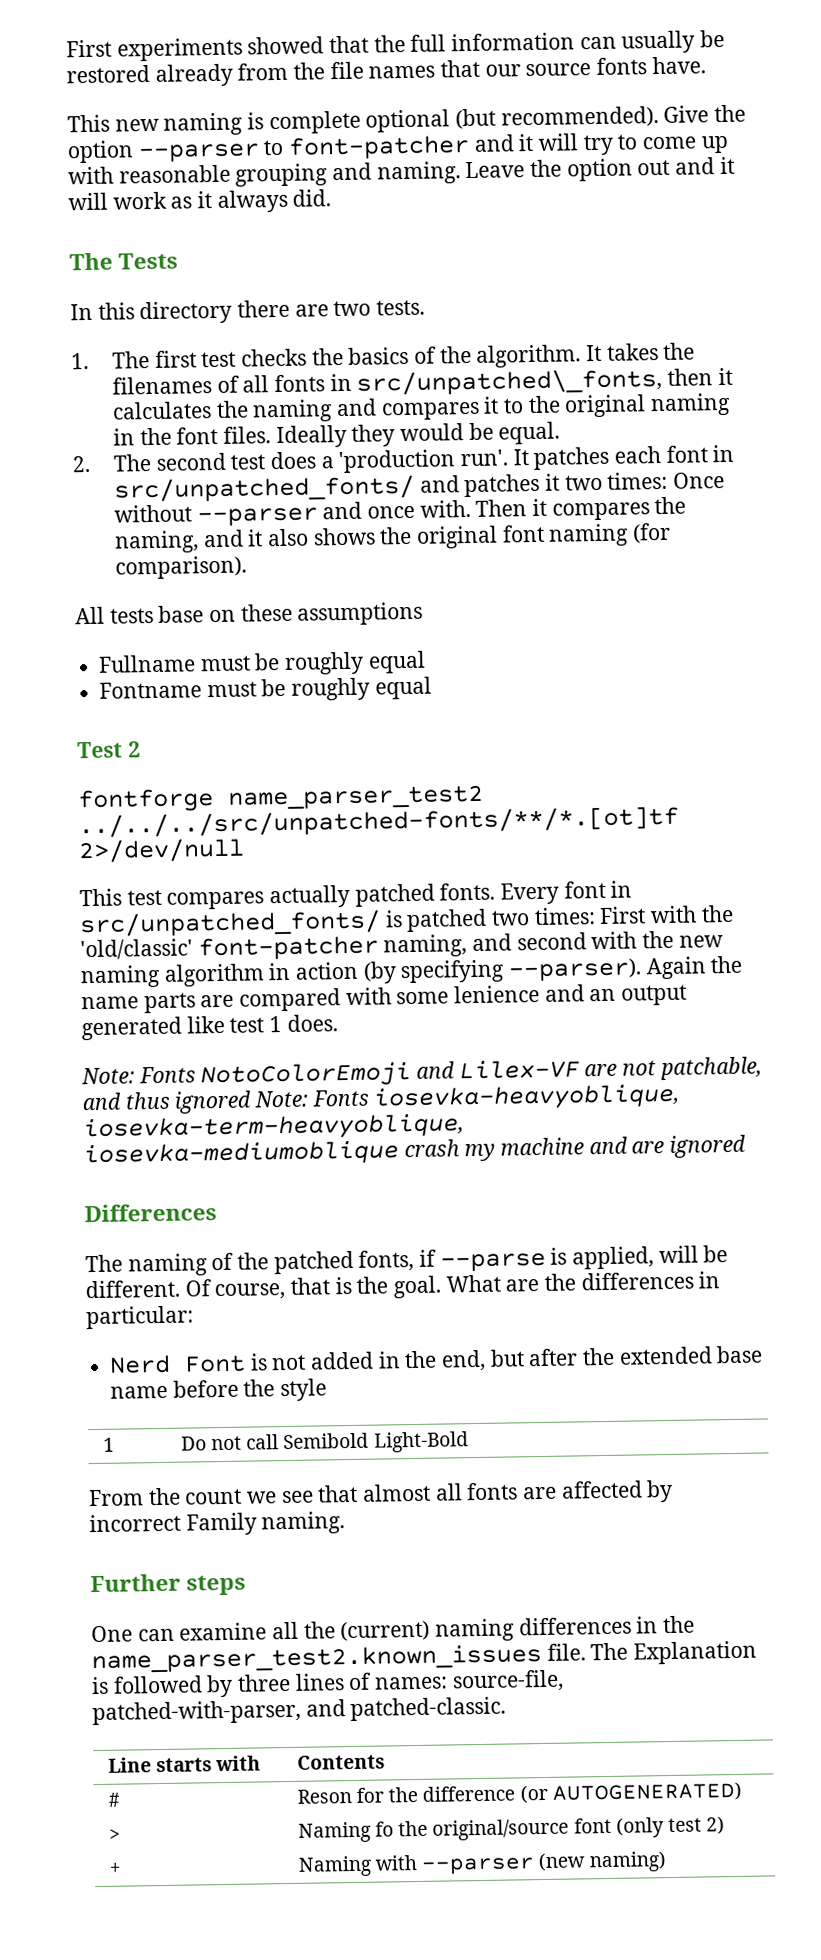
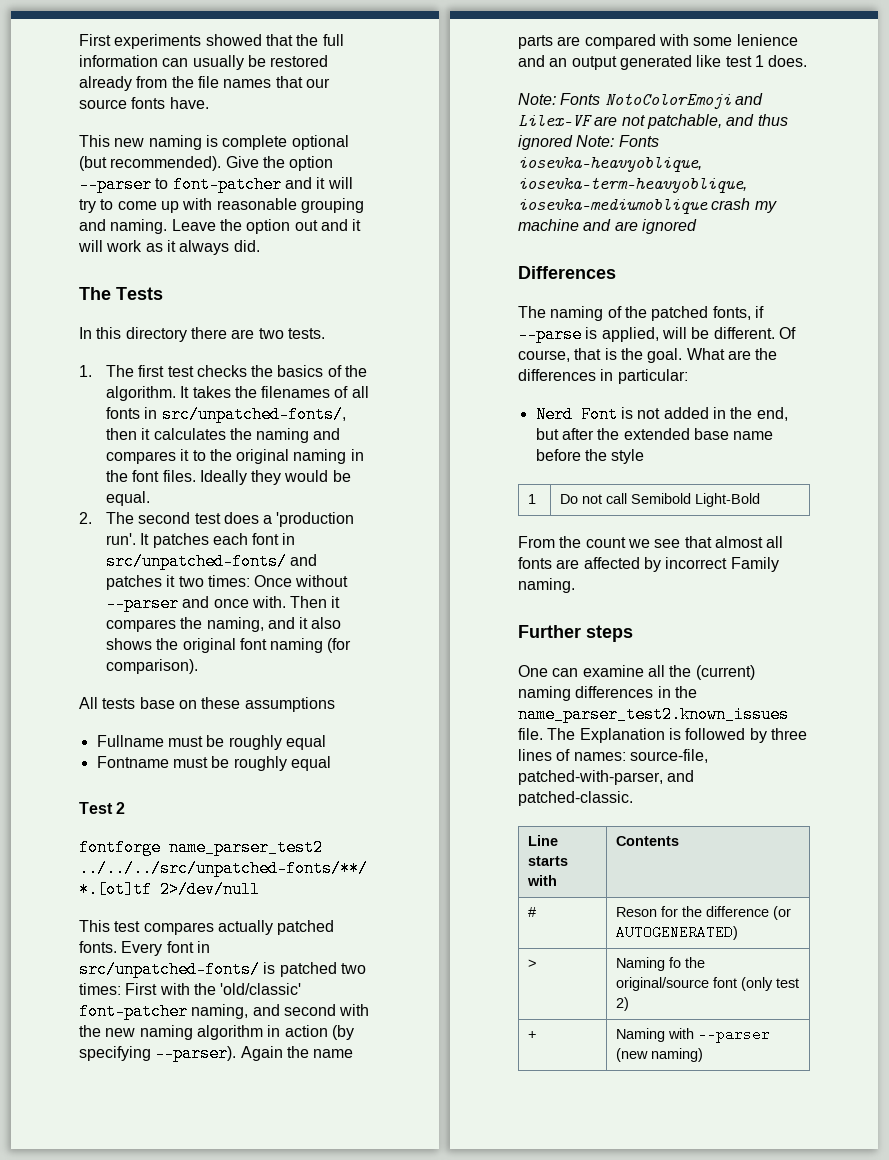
- It takes the filenames of all fonts in src/unpatched\_fonts, then it calculates the naming and compares it to the original naming in the font files.
+ It takes the filenames of all fonts in src/unpatched-fonts/, then it calculates the naming and compares it to the original naming in the font files.
- It patches each font in src/unpatched_fonts/ and patches it two times: Once without --parser and once with.
+ It patches each font in src/unpatched-fonts/ and patches it two times: Once without --parser and once with.
- Every font in src/unpatched_fonts/ is patched two times: First with the 'old/classic' font-patcher naming, and second with the new naming algorithm in action (by specifying --parser).
+ Every font in src/unpatched-fonts/ is patched two times: First with the 'old/classic' font-patcher naming, and second with the new naming algorithm in action (by specifying --parser).

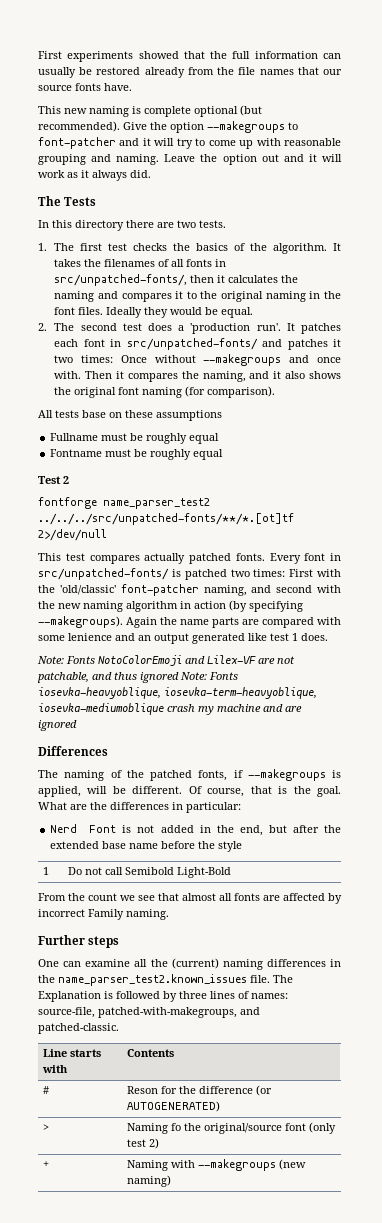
- Give the option --parser to font-patcher and it will try to come up with reasonable grouping and naming.
+ Give the option --makegroups to font-patcher and it will try to come up with reasonable grouping and naming.
- It patches each font in src/unpatched-fonts/ and patches it two times: Once without --parser and once with.
+ It patches each font in src/unpatched-fonts/ and patches it two times: Once without --makegroups and once with.
- Every font in src/unpatched-fonts/ is patched two times: First with the 'old/classic' font-patcher naming, and second with the new naming algorithm in action (by specifying --parser).
+ Every font in src/unpatched-fonts/ is patched two times: First with the 'old/classic' font-patcher naming, and second with the new naming algorithm in action (by specifying --makegroups).
- The naming of the patched fonts, if --parse is applied, will be different.
+ The naming of the patched fonts, if --makegroups is applied, will be different.
- The Explanation is followed by three lines of names: source-file, patched-with-parser, and patched-classic.
+ The Explanation is followed by three lines of names: source-file, patched-with-makegroups, and patched-classic.
- + | Naming with --parser (new naming)
+ + | Naming with --makegroups (new naming)

